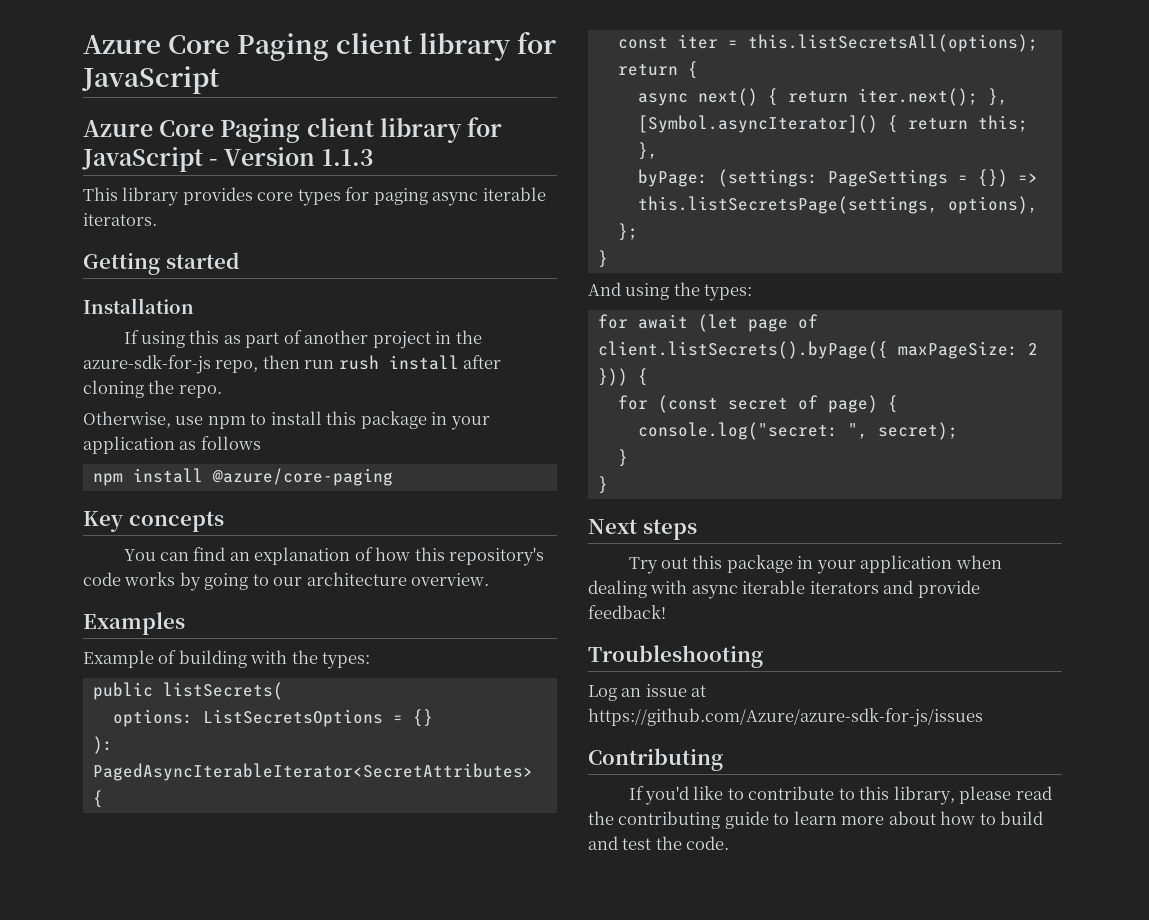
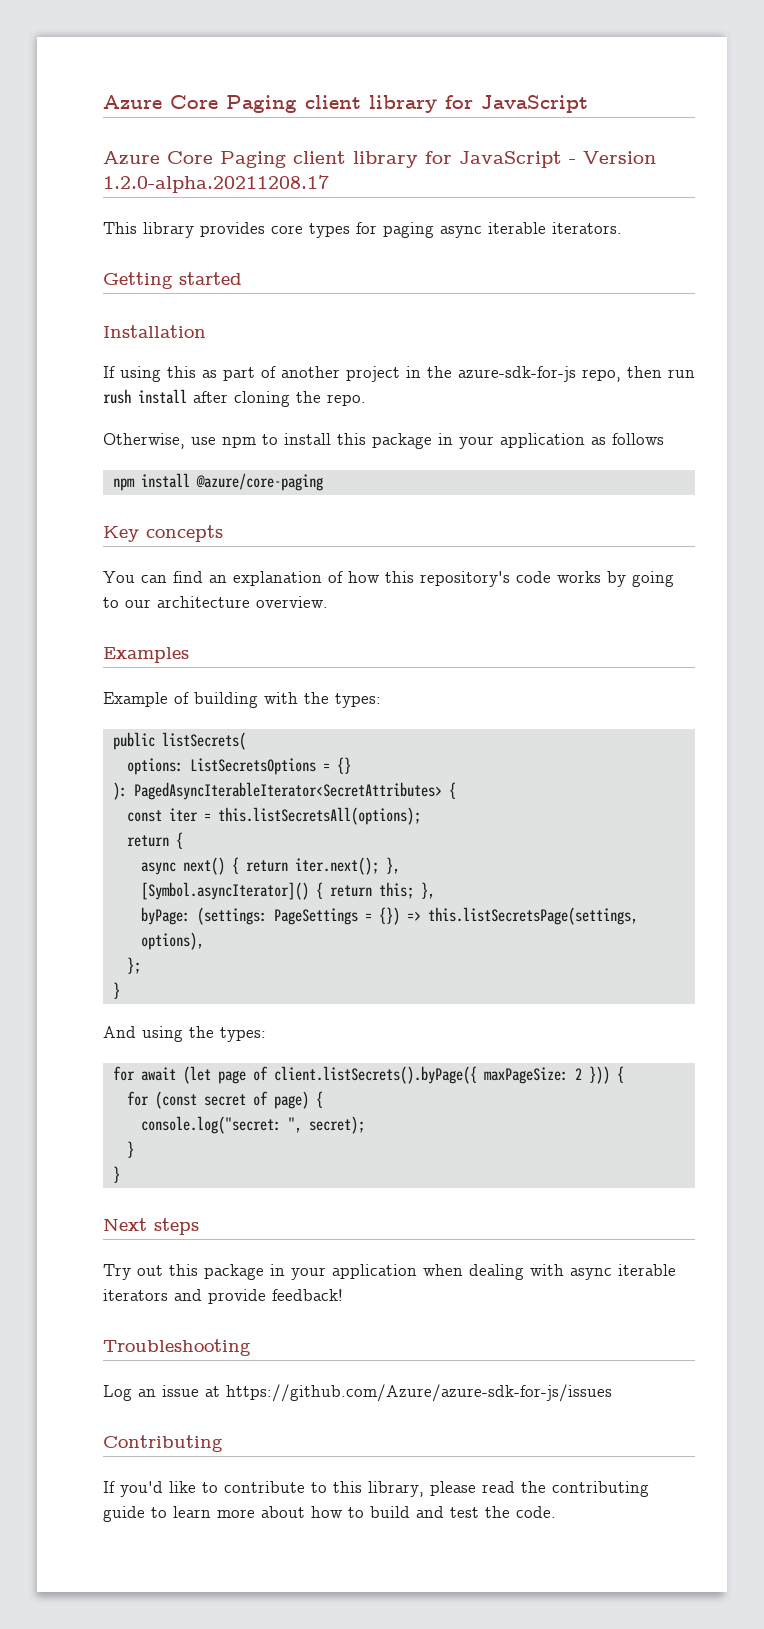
- Azure Core Paging client library for JavaScript - Version 1.1.3
+ Azure Core Paging client library for JavaScript - Version 1.2.0-alpha.20211208.17

